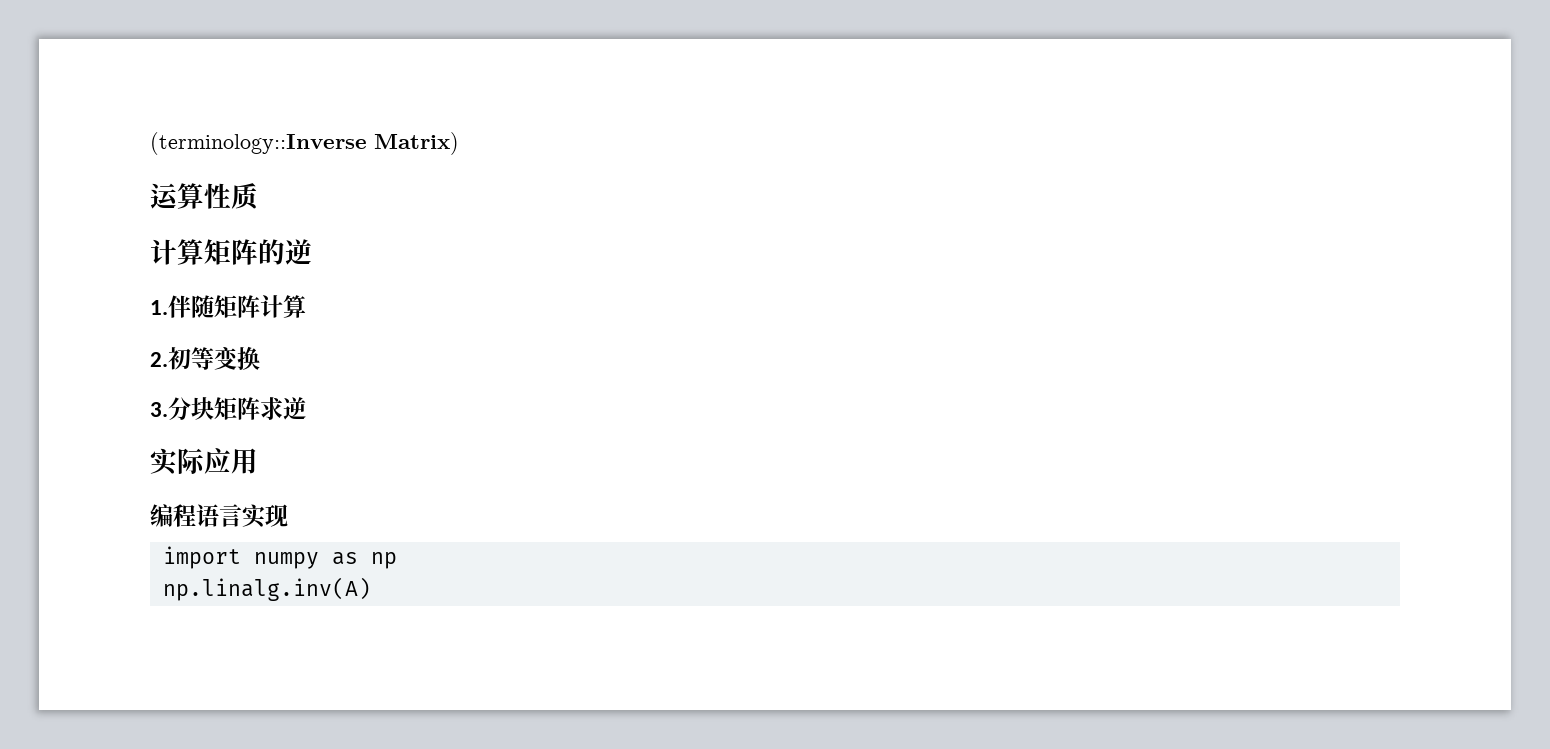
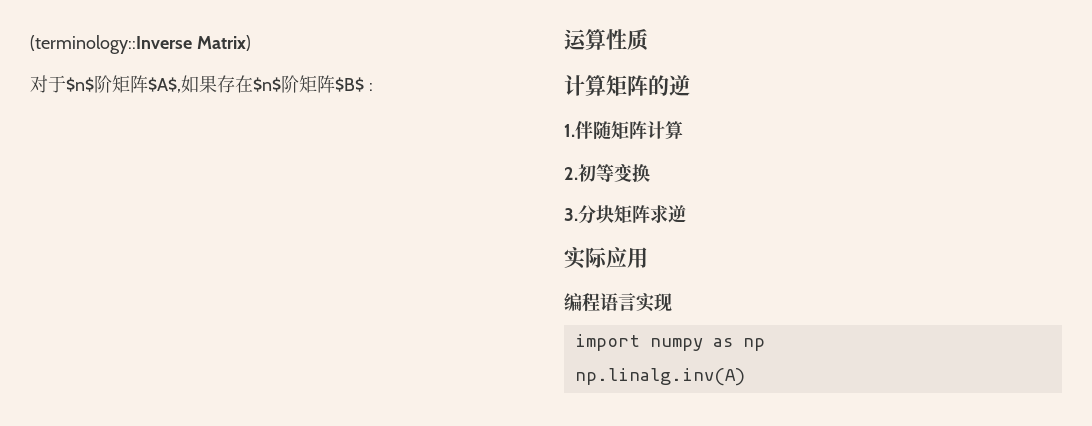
+ 对于$n$阶矩阵$A$,如果存在$n$阶矩阵$B$ :

